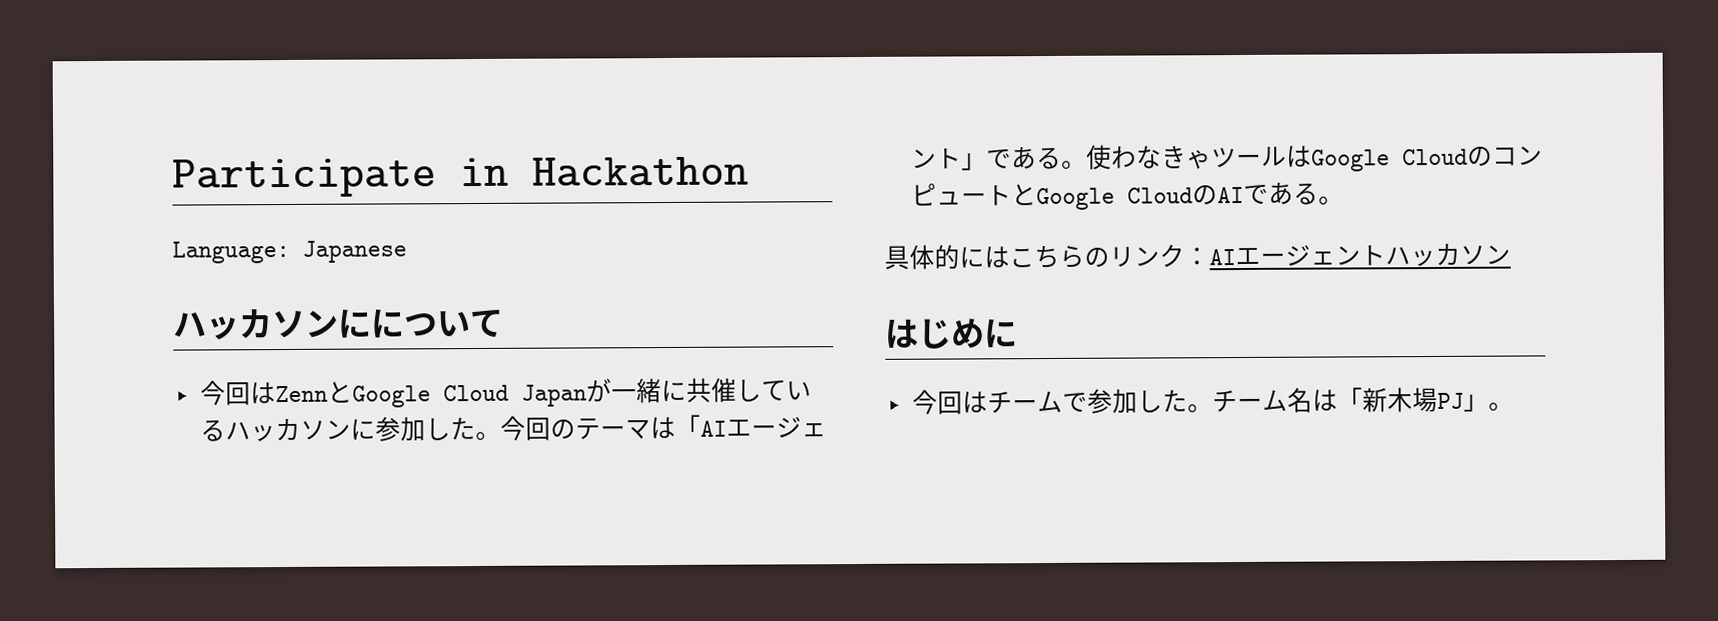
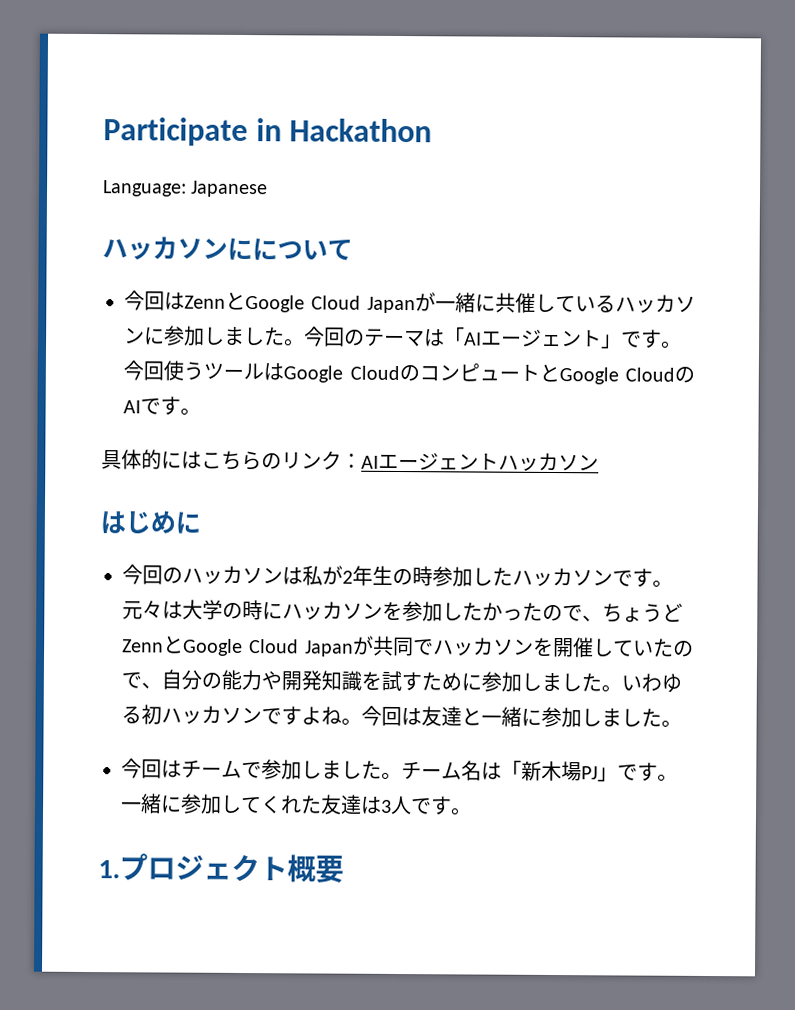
- 今回はZennとGoogle Cloud Japanが一緒に共催しているハッカソンに参加した。
+ 今回はZennとGoogle Cloud Japanが一緒に共催しているハッカソンに参加しました。
- 今回のテーマは「AIエージェント」である。使わなきゃツールはGoogle CloudのコンピュートとGoogle CloudのAIである。
+ 今回のテーマは「AIエージェント」です。今回使うツールはGoogle CloudのコンピュートとGoogle CloudのAIです。
+ 今回のハッカソンは私が2年生の時参加したハッカソンです。元々は大学の時にハッカソンを参加したかったので、ちょうどZennとGoogle Cloud Japanが共同でハッカソンを開催していたので、自分の能力や開発知識を試すために参加しました。いわゆる初ハッカソンですよね。今回は友達と一緒に参加しました。
- 今回はチームで参加した。
+ 今回はチームで参加しました。
- チーム名は「新木場PJ」。
+ チーム名は「新木場PJ」です。一緒に参加してくれた友達は3人です。
+ 1.プロジェクト概要

